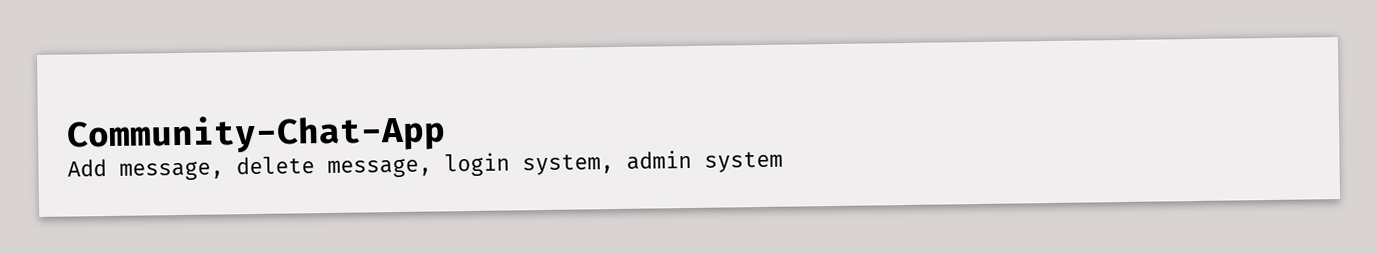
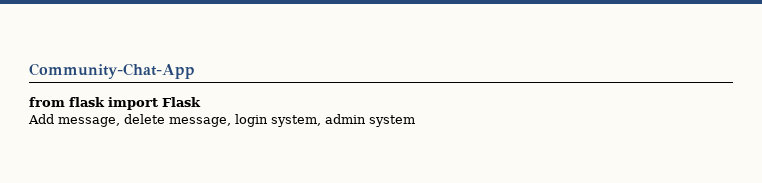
+ from flask import Flask

